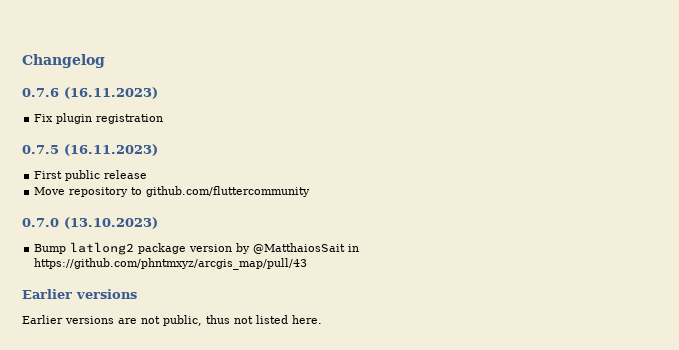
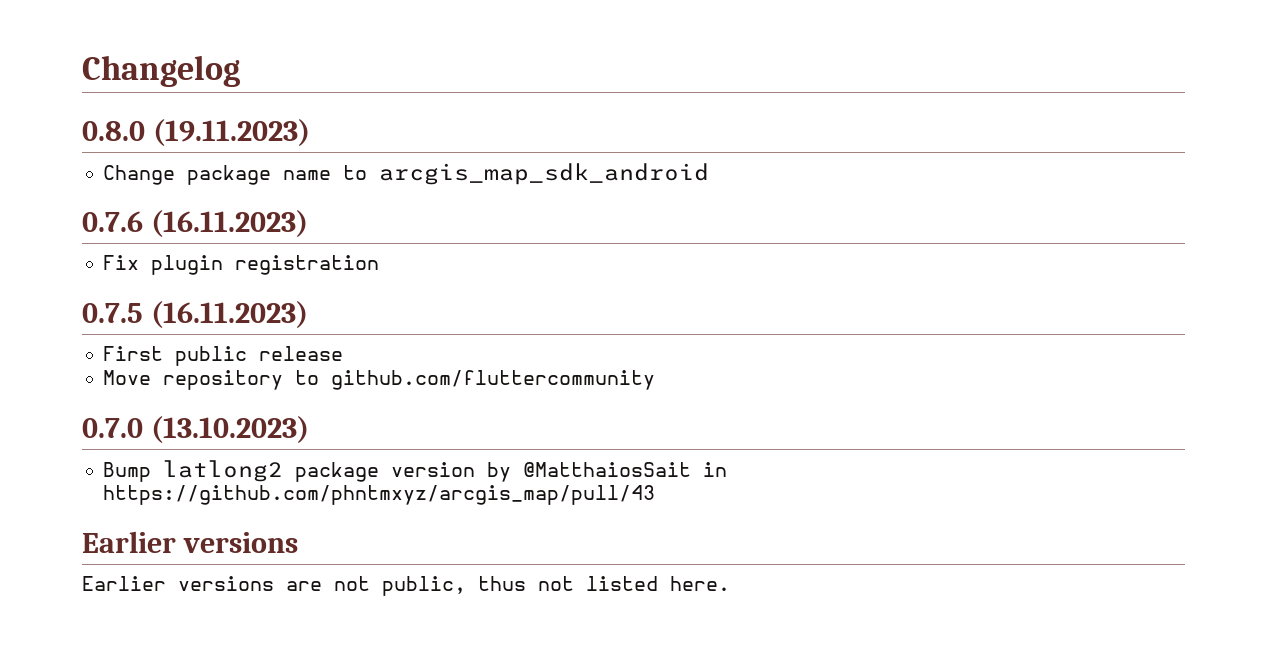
+ 0.8.0 (19.11.2023)
+ Change package name to arcgis_map_sdk_android

